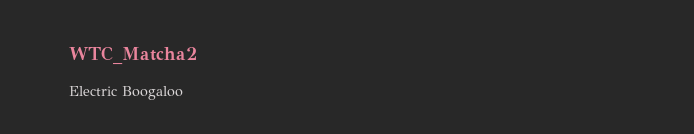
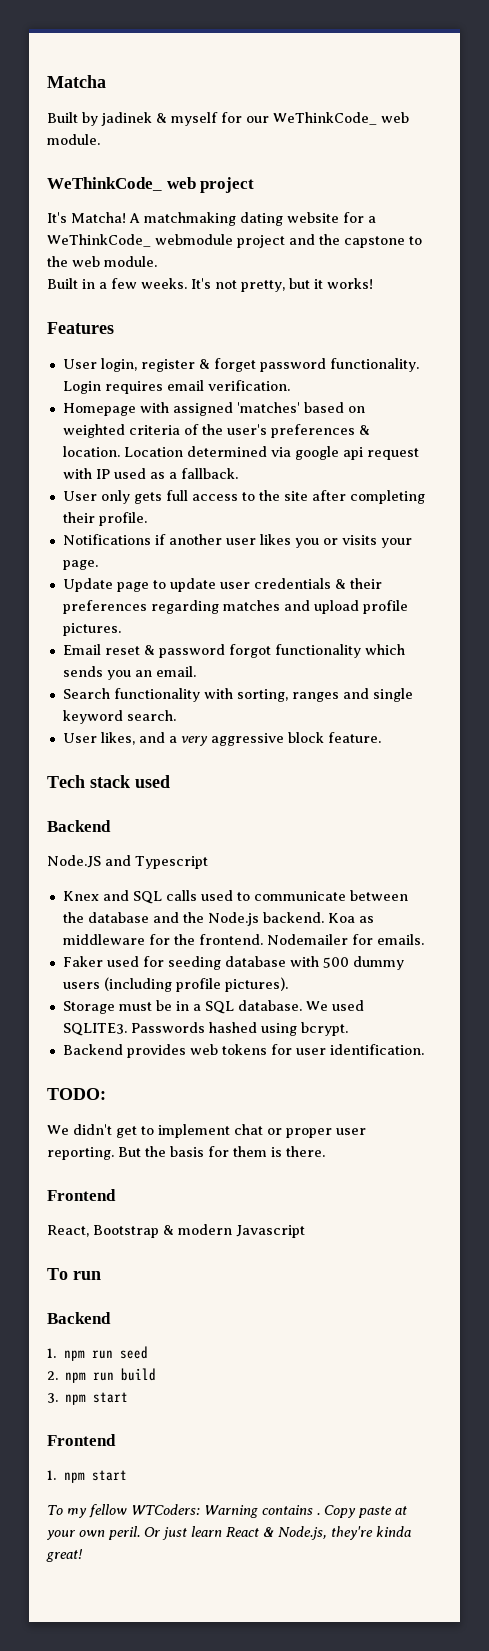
- WTC_Matcha2
- Electric Boogaloo
+ Matcha
+ Built by jadinek & myself for our WeThinkCode_ web module.
+ WeThinkCode_ web project
+ It's Matcha! A matchmaking dating website for a WeThinkCode_ webmodule project and the capstone to the web module.
+ Built in a few weeks. It's not pretty, but it works!
+ Features
+ User login, register & forget password functionality. Login requires email verification.
+ Homepage with assigned 'matches' based on weighted criteria of the user's preferences & location. Location determined via google api request with IP used as a fallback.
+ User only gets full access to the site after completing their profile.
+ Notifications if another user likes you or visits your page.
+ Update page to update user credentials & their preferences regarding matches and upload profile pictures.
+ Email reset & password forgot functionality which sends you an email.
+ Search functionality with sorting, ranges and single keyword search.
+ User likes, and a very aggressive block feature.
+ Tech stack used
+ Backend
+ Node.JS and Typescript
+ Knex and SQL calls used to communicate between the database and the Node.js backend. Koa as middleware for the frontend. Nodemailer for emails.
+ Faker used for seeding database with 500 dummy users (including profile pictures).
+ Storage must be in a SQL database. We used SQLITE3. Passwords hashed using bcrypt.
+ Backend provides web tokens for user identification.
+ TODO:
+ We didn't get to implement chat or proper user reporting. But the basis for them is there.
+ Frontend
+ React, Bootstrap & modern Javascript
+ To run
+ Backend
+ 1. npm run seed
+ 2. npm run build
+ 3. npm start
+ Frontend
+ 1. npm start
+ To my fellow WTCoders: Warning contains . Copy paste at your own peril. Or just learn React & Node.js, they're kinda great!

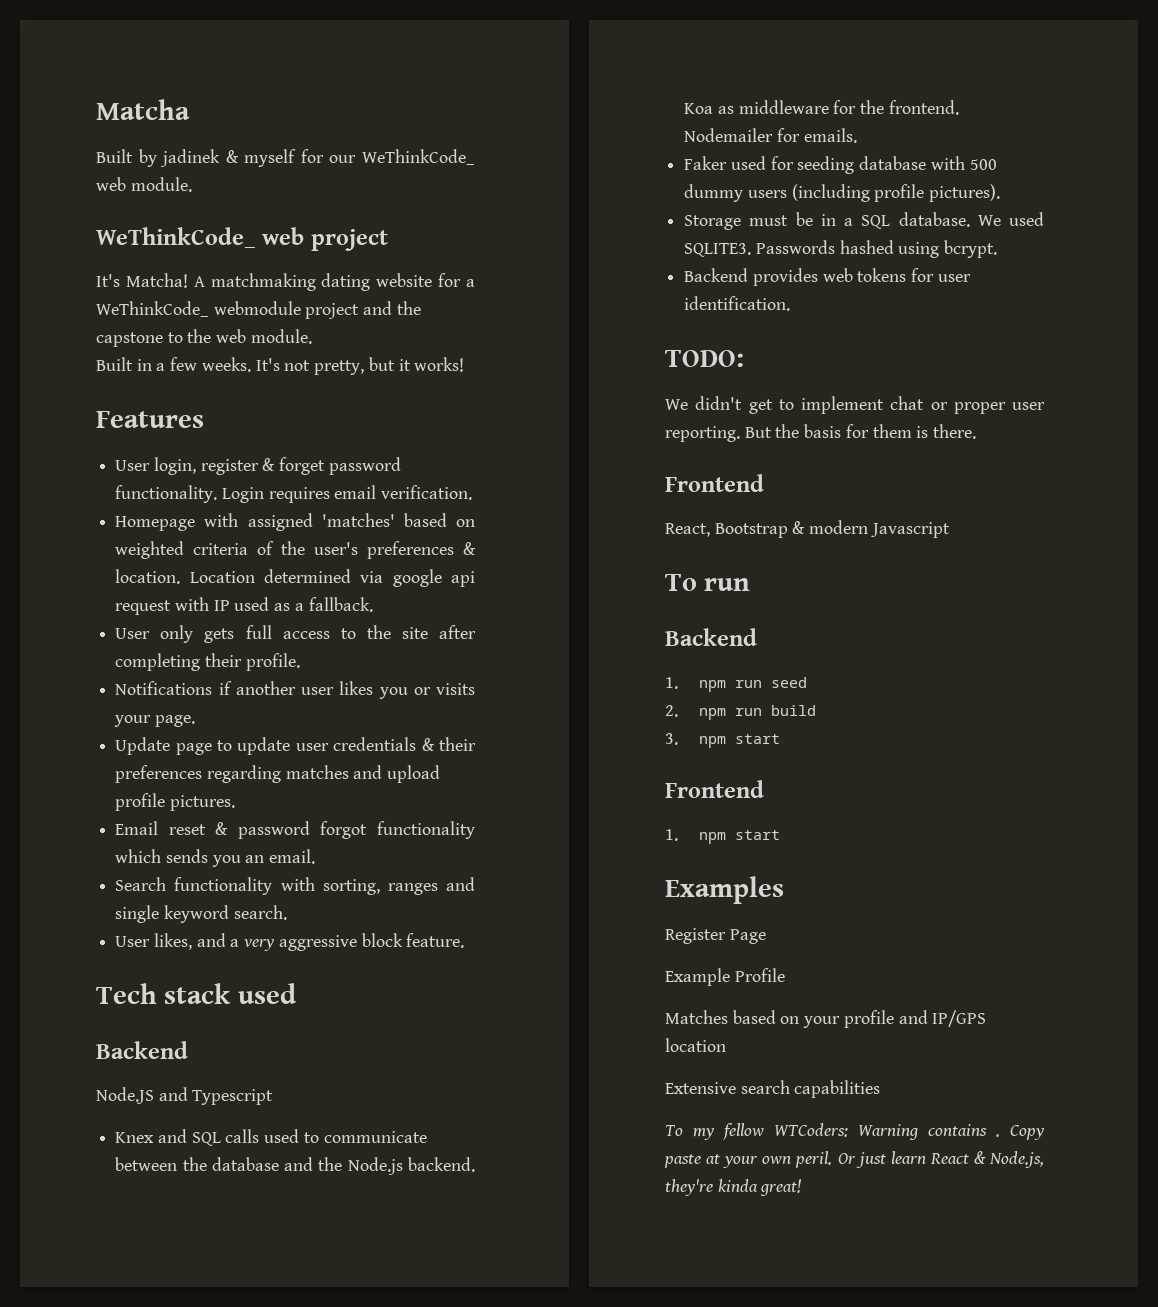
+ Examples
+ Register Page
+ Example Profile
+ Matches based on your profile and IP/GPS location
+ Extensive search capabilities

